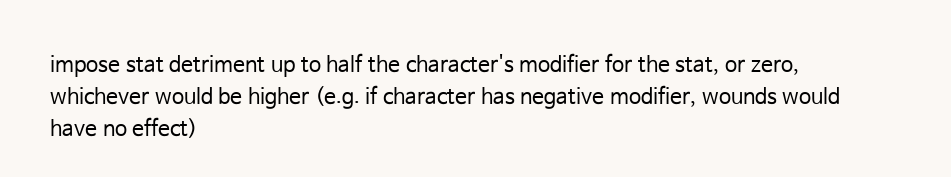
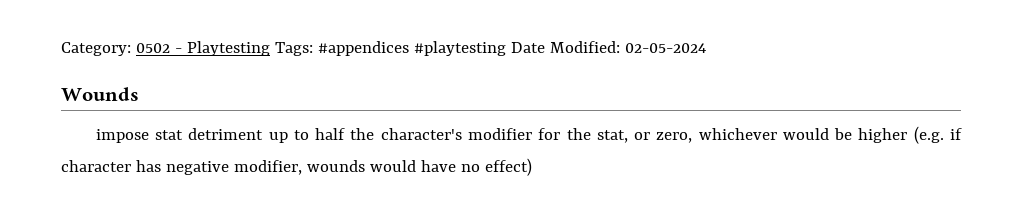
+ Category: 0502 - Playtesting Tags: #appendices #playtesting Date Modified: 02-05-2024
+ Wounds

